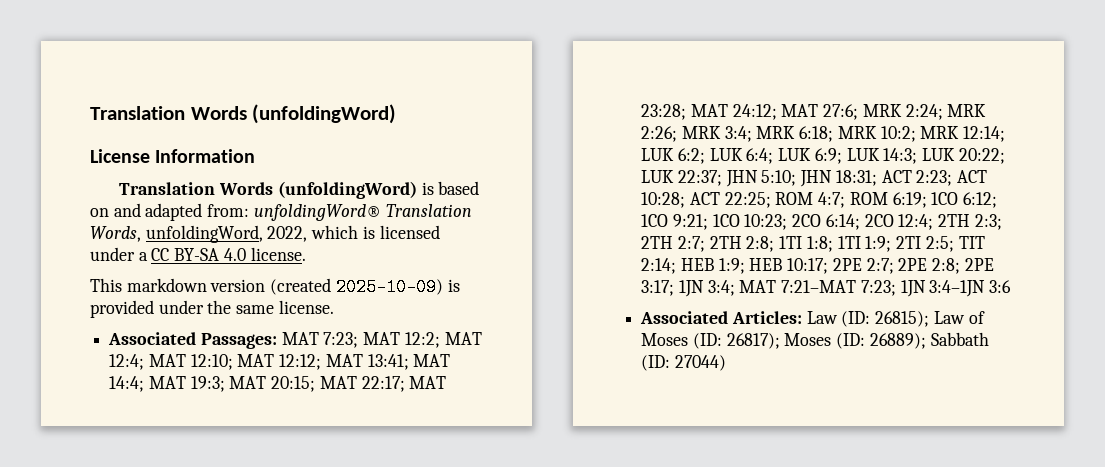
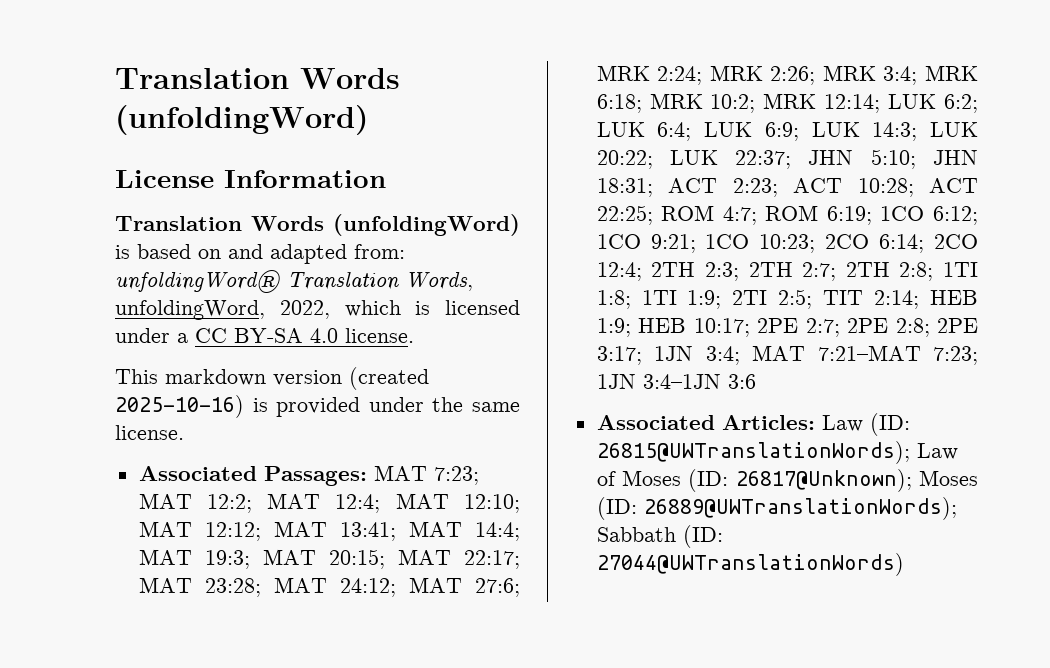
- This markdown version (created 2025-10-09) is provided under the same license.
+ This markdown version (created 2025-10-16) is provided under the same license.
- Associated Articles: Law (ID: 26815); Law of Moses (ID: 26817); Moses (ID: 26889); Sabbath (ID: 27044)
+ Associated Articles: Law (ID: 26815@UWTranslationWords); Law of Moses (ID: 26817@Unknown); Moses (ID: 26889@UWTranslationWords); Sabbath (ID: 27044@UWTranslationWords)

